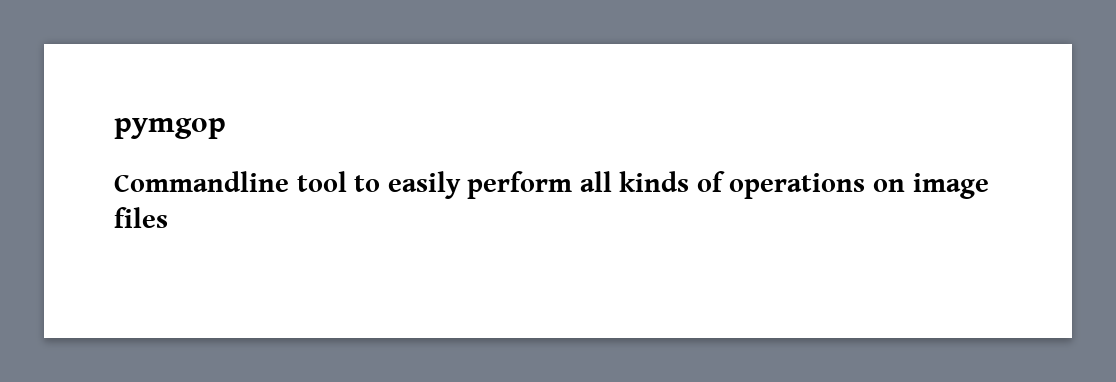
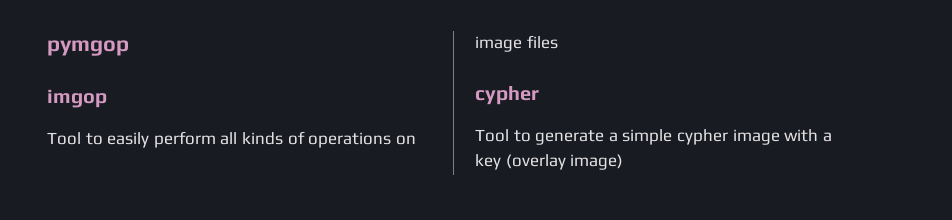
- Commandline tool to easily perform all kinds of operations on image files
+ imgop
+ Tool to easily perform all kinds of operations on image files
+ cypher
+ Tool to generate a simple cypher image with a key (overlay image)

